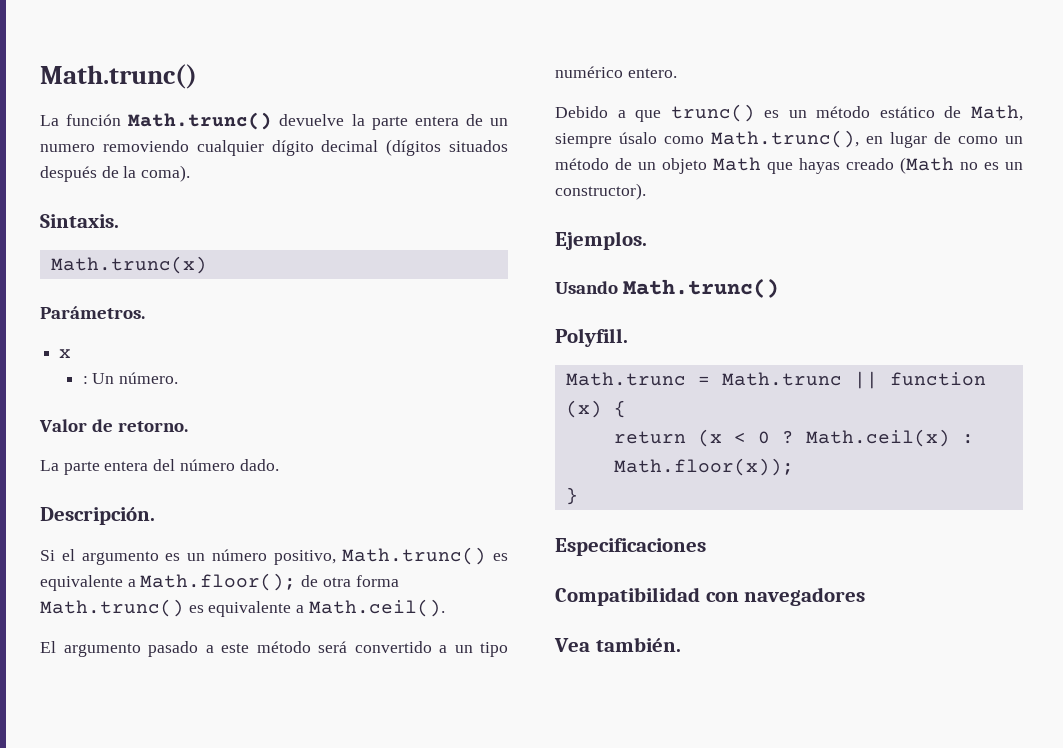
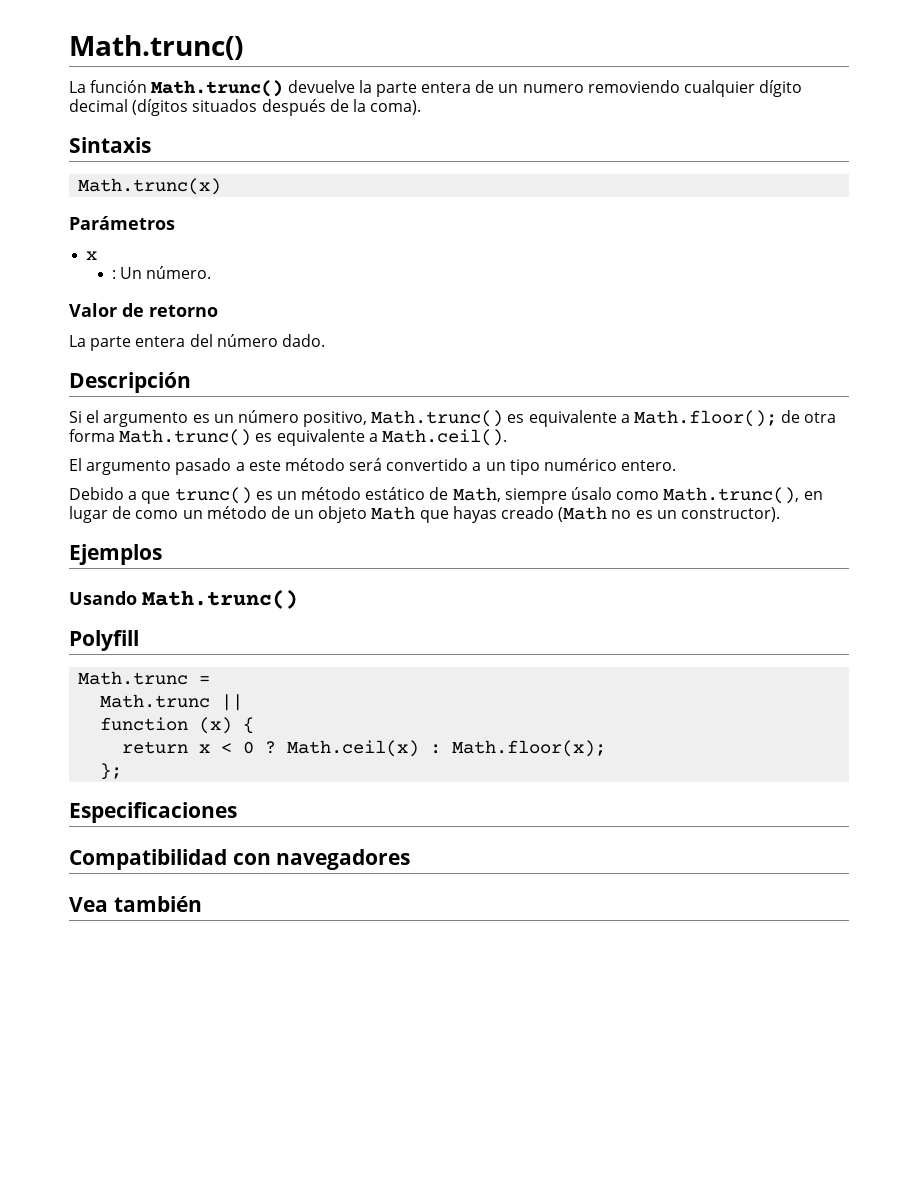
- Sintaxis.
+ Sintaxis
- Parámetros.
+ Parámetros
- Valor de retorno.
+ Valor de retorno
- Descripción.
+ Descripción
- Ejemplos.
+ Ejemplos
- Polyfill.
+ Polyfill
- Math.trunc = Math.trunc || function (x) {
+ Math.trunc =
+ Math.trunc ||
+ function (x) {
- return (x < 0 ?
+ return x < 0 ?
- Math.ceil(x) : Math.floor(x));
- }
+ Math.ceil(x) : Math.floor(x);
+ };
- Vea también.
+ Vea también

